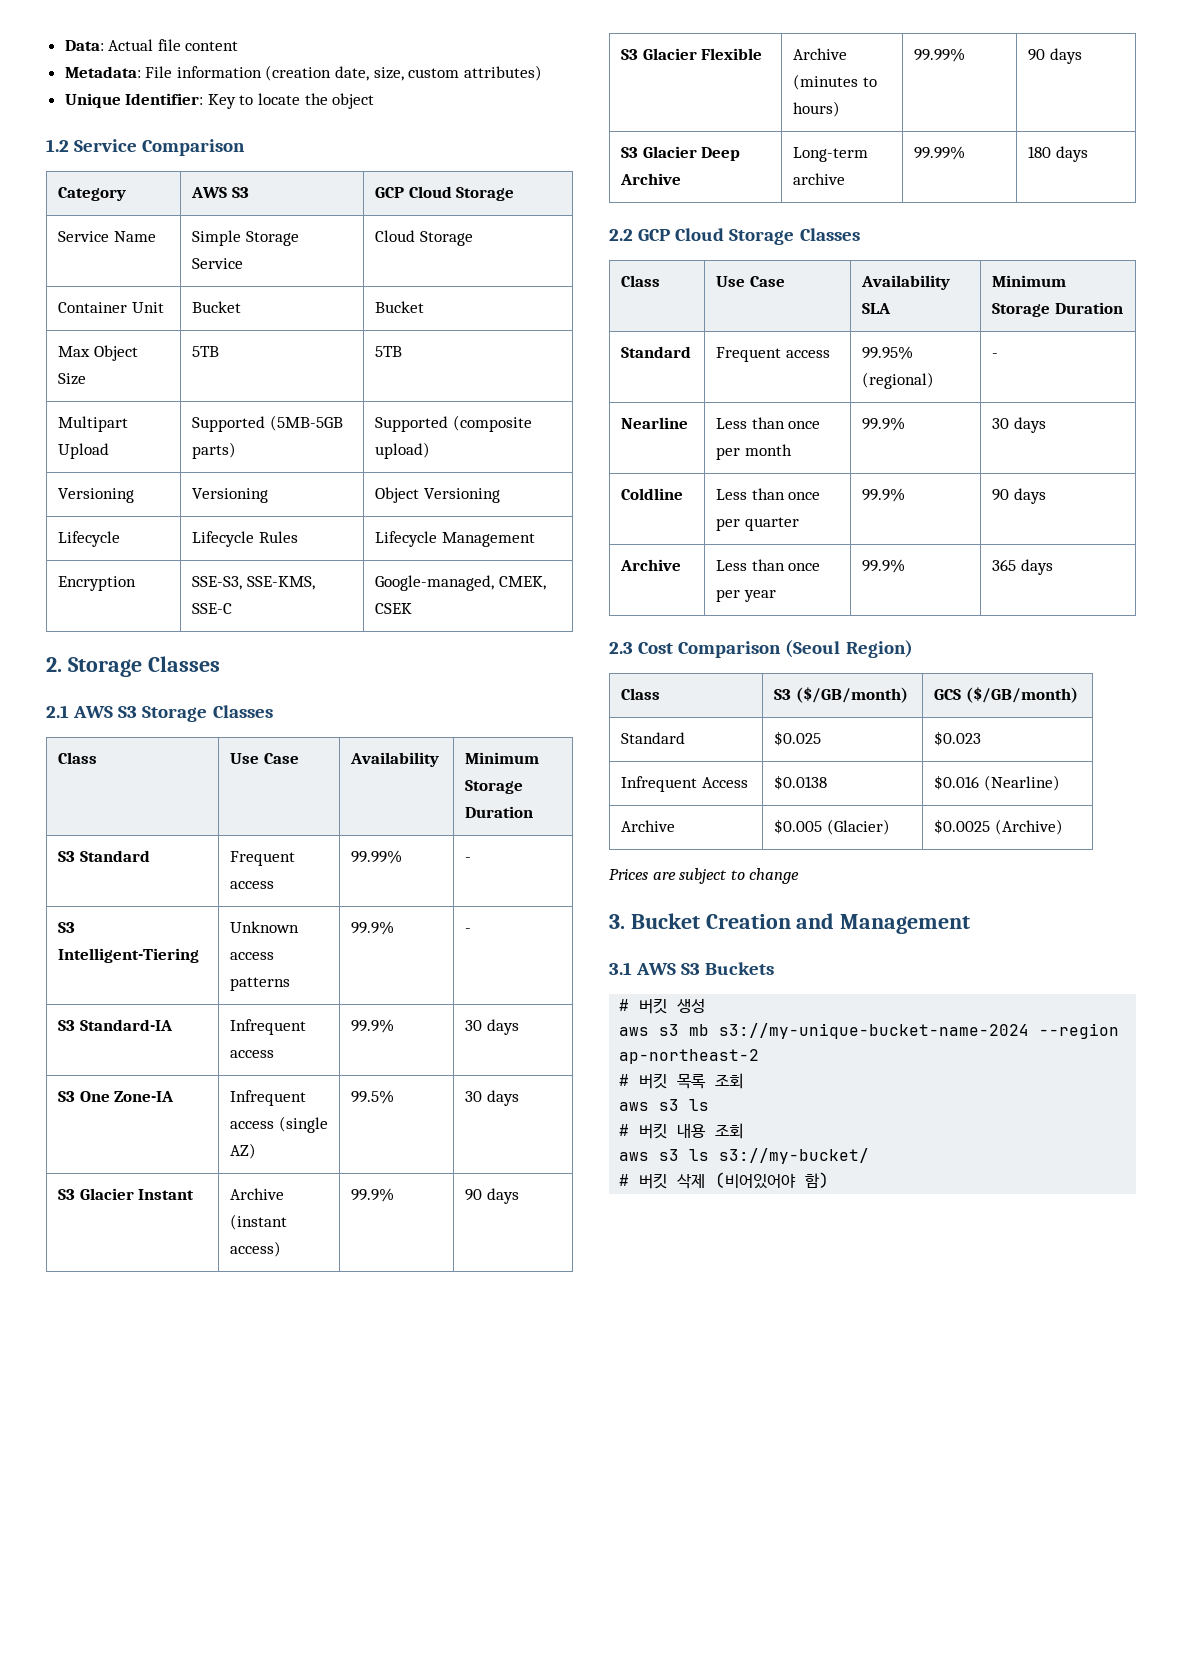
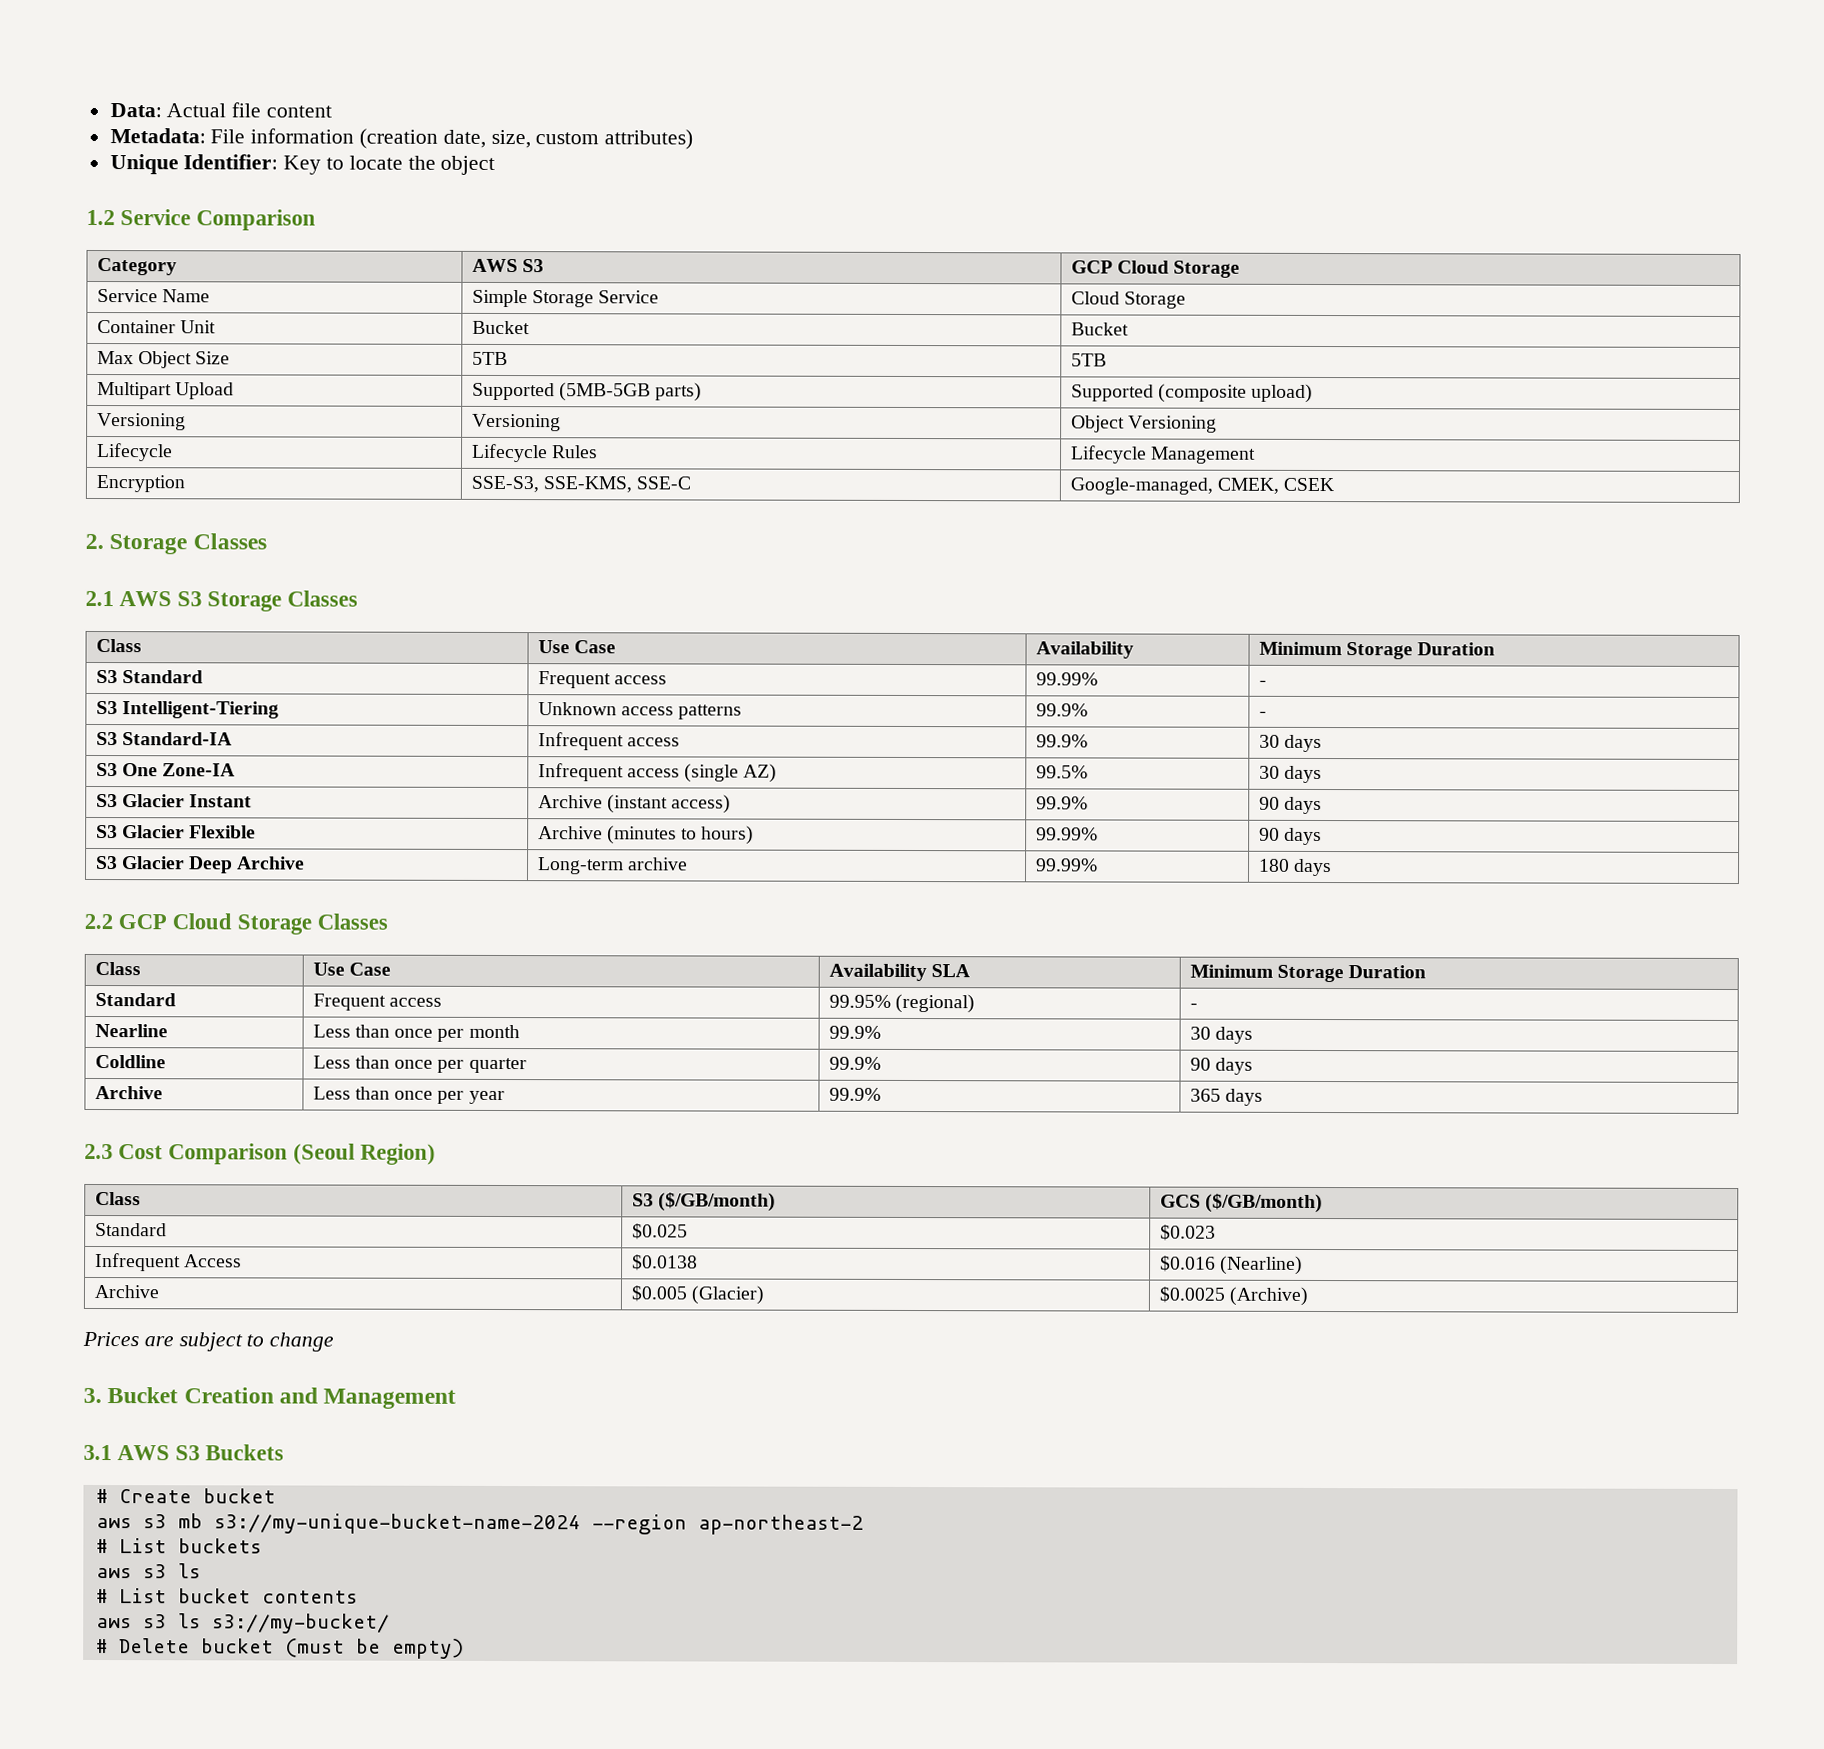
- # 버킷 생성
+ # Create bucket
- # 버킷 목록 조회
+ # List buckets
- # 버킷 내용 조회
+ # List bucket contents
- # 버킷 삭제 (비어있어야 함)
+ # Delete bucket (must be empty)

